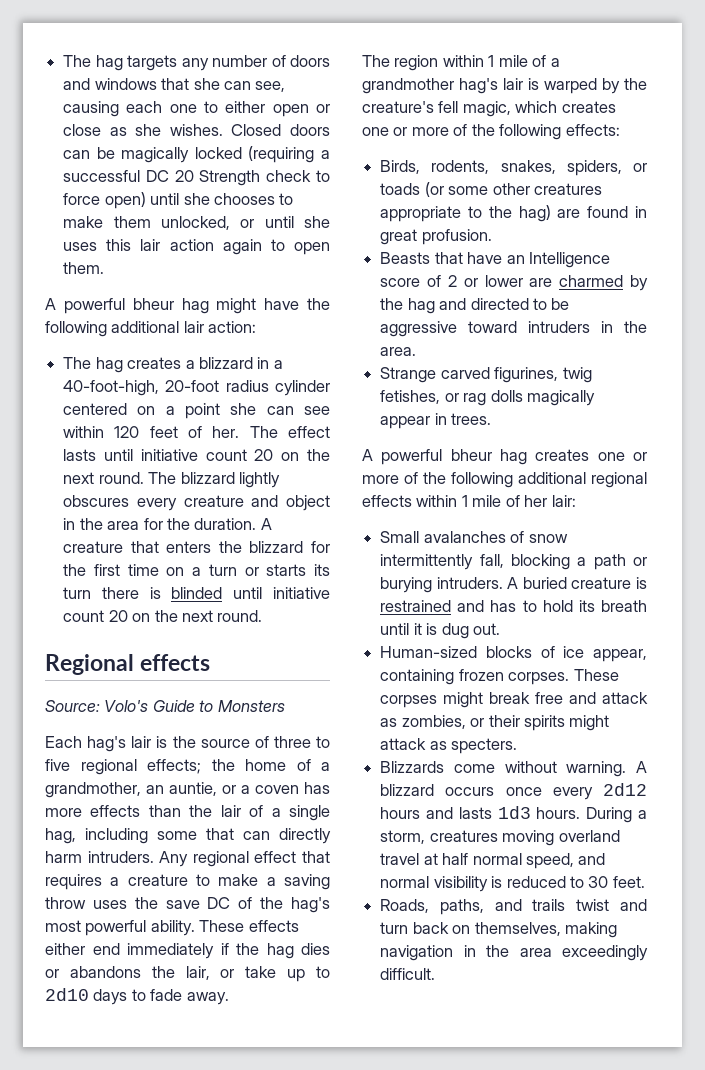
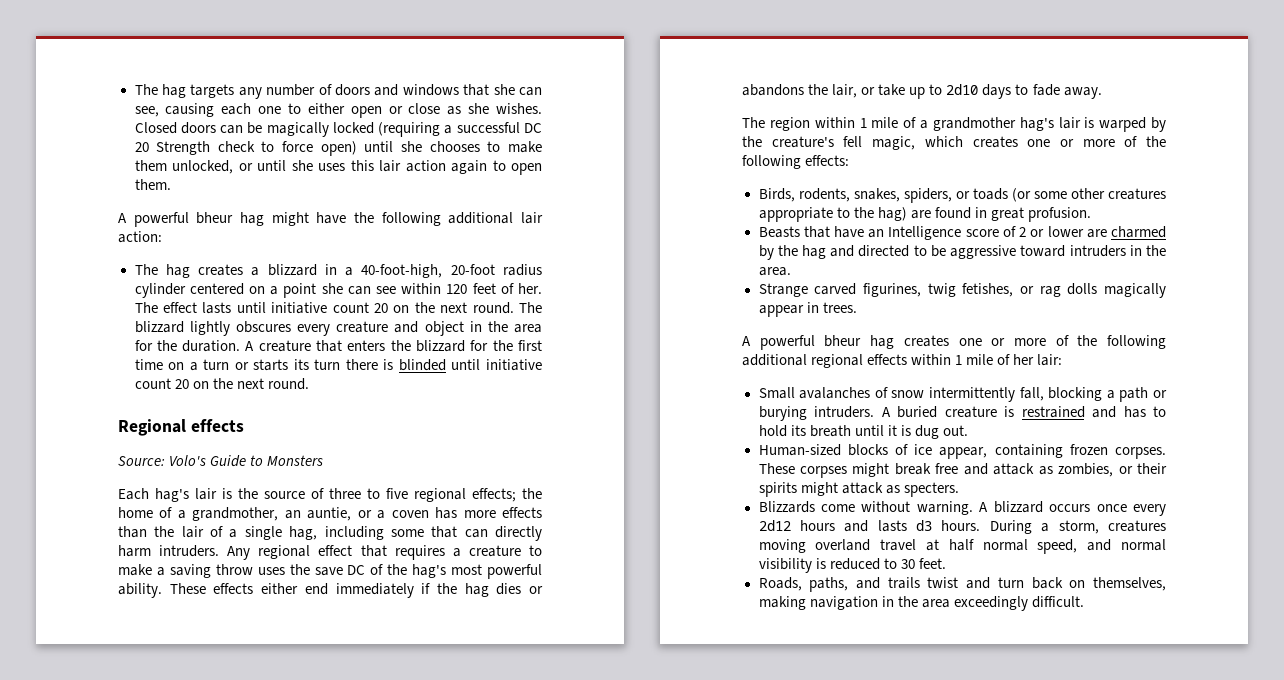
- A blizzard occurs once every 2d12 hours and lasts 1d3 hours.
+ A blizzard occurs once every 2d12 hours and lasts d3 hours.

